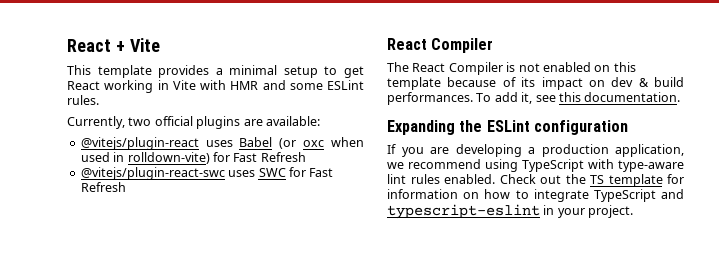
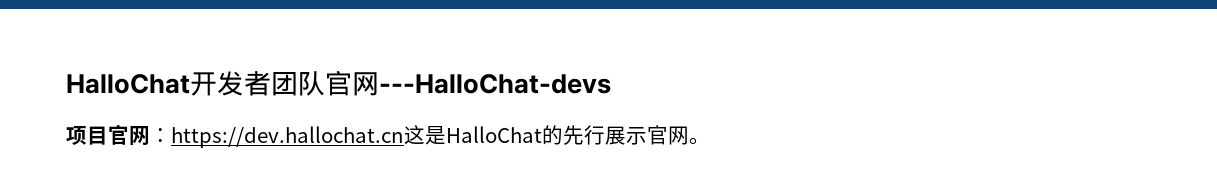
- React + Vite
- This template provides a minimal setup to get React working in Vite with HMR and some ESLint rules.
- Currently, two official plugins are available:
- @vitejs/plugin-react uses Babel (or oxc when used in rolldown-vite) for Fast Refresh
- @vitejs/plugin-react-swc uses SWC for Fast Refresh
- React Compiler
- The React Compiler is not enabled on this template because of its impact on dev & build performances. To add it, see this documentation.
- Expanding the ESLint configuration
- If you are developing a production application, we recommend using TypeScript with type-aware lint rules enabled. Check out the TS template for information on how to integrate TypeScript and typescript-eslint in your project.
+ HalloChat开发者团队官网---HalloChat-devs
+ 项目官网：https://dev.hallochat.cn这是HalloChat的先行展示官网。

